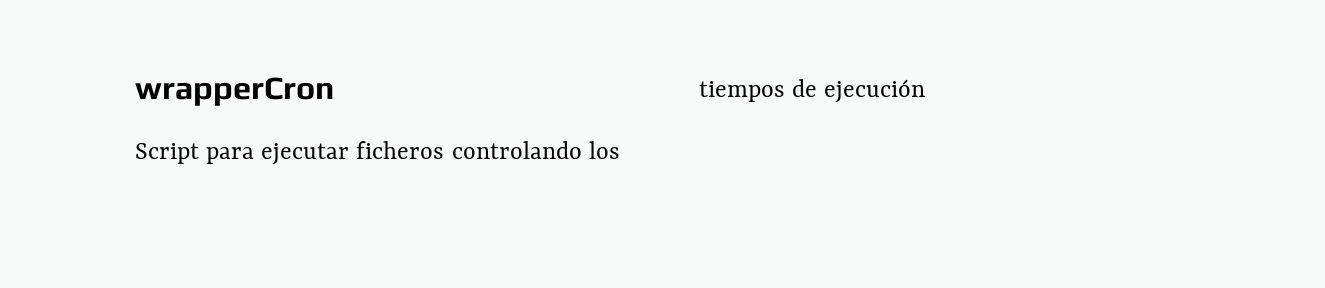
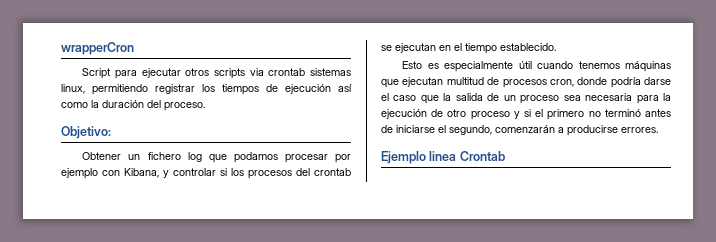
- Script para ejecutar ficheros controlando los tiempos de ejecución
+ Script para ejecutar otros scripts via crontab sistemas linux, permitiendo registrar los tiempos de ejecución así como la duración del proceso.
+ Objetivo:
+ Obtener un fichero log que podamos procesar por ejemplo con Kibana, y controlar si los procesos del crontab se ejecutan en el tiempo establecido.
+ Esto es especialmente útil cuando tenemos máquinas que ejecutan multitud de procesos cron, donde podría darse el caso que la salida de un proceso sea necesaria para la ejecución de otro proceso y si el primero no terminó antes de iniciarse el segundo, comenzarán a producirse errores.
+ Ejemplo linea Crontab

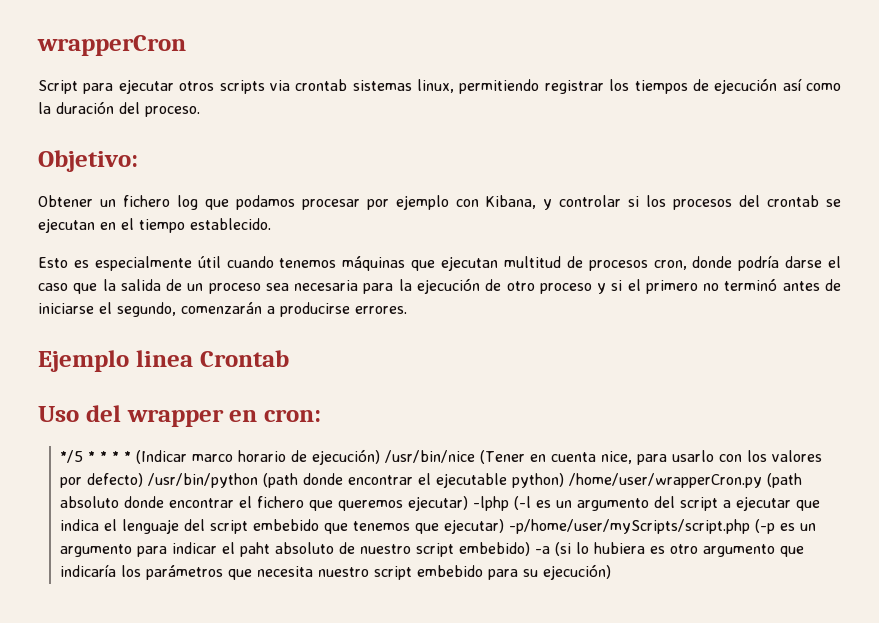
+ Uso del wrapper en cron:
+ */5 * * * * (Indicar marco horario de ejecución) /usr/bin/nice (Tener en cuenta nice, para usarlo con los valores por defecto) /usr/bin/python (path donde encontrar el ejecutable python) /home/user/wrapperCron.py (path absoluto donde encontrar el fichero que queremos ejecutar) -lphp (-l es un argumento del script a ejecutar que indica el lenguaje del script embebido que tenemos que ejecutar) -p/home/user/myScripts/script.php (-p es un argumento para indicar el paht absoluto de nuestro script embebido) -a (si lo hubiera es otro argumento que indicaría los parámetros que necesita nuestro script embebido para su ejecución)

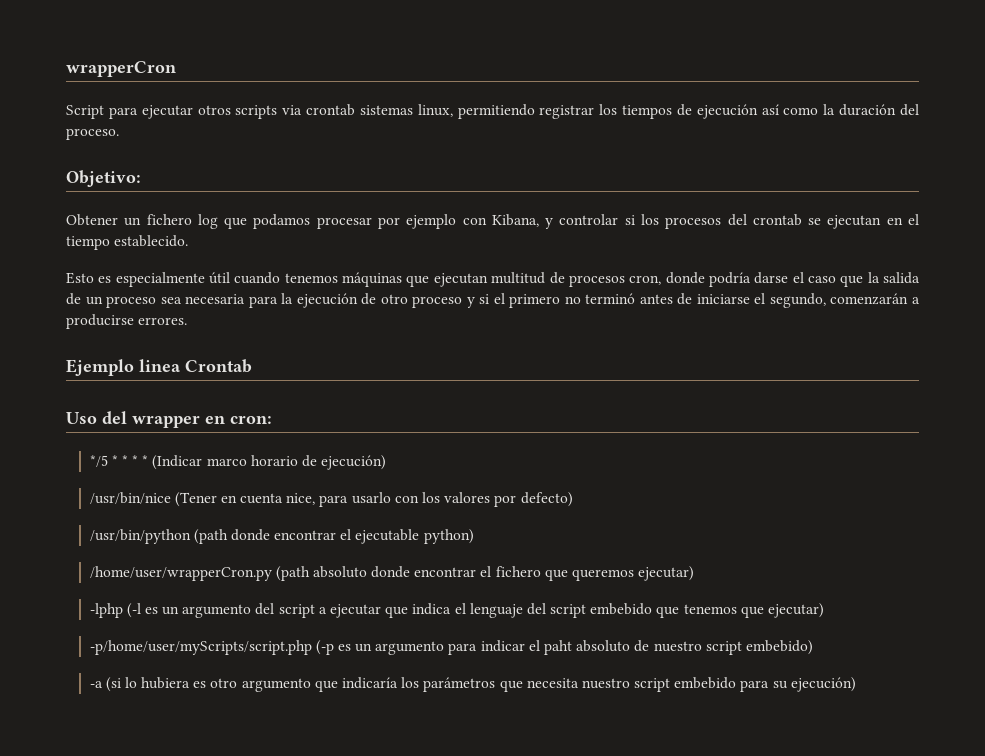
- */5 * * * * (Indicar marco horario de ejecución) /usr/bin/nice (Tener en cuenta nice, para usarlo con los valores por defecto) /usr/bin/python (path donde encontrar el ejecutable python) /home/user/wrapperCron.py (path absoluto donde encontrar el fichero que queremos ejecutar) -lphp (-l es un argumento del script a ejecutar que indica el lenguaje del script embebido que tenemos que ejecutar) -p/home/user/myScripts/script.php (-p es un argumento para indicar el paht absoluto de nuestro script embebido) -a (si lo hubiera es otro argumento que indicaría los parámetros que necesita nuestro script embebido para su ejecución)
+ */5 * * * * (Indicar marco horario de ejecución)
+ /usr/bin/nice (Tener en cuenta nice, para usarlo con los valores por defecto)
+ /usr/bin/python (path donde encontrar el ejecutable python)
+ /home/user/wrapperCron.py (path absoluto donde encontrar el fichero que queremos ejecutar)
+ -lphp (-l es un argumento del script a ejecutar que indica el lenguaje del script embebido que tenemos que ejecutar)
+ -p/home/user/myScripts/script.php (-p es un argumento para indicar el paht absoluto de nuestro script embebido)
+ -a (si lo hubiera es otro argumento que indicaría los parámetros que necesita nuestro script embebido para su ejecución)

